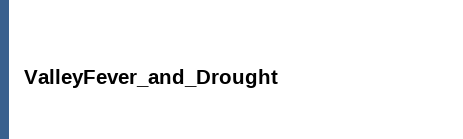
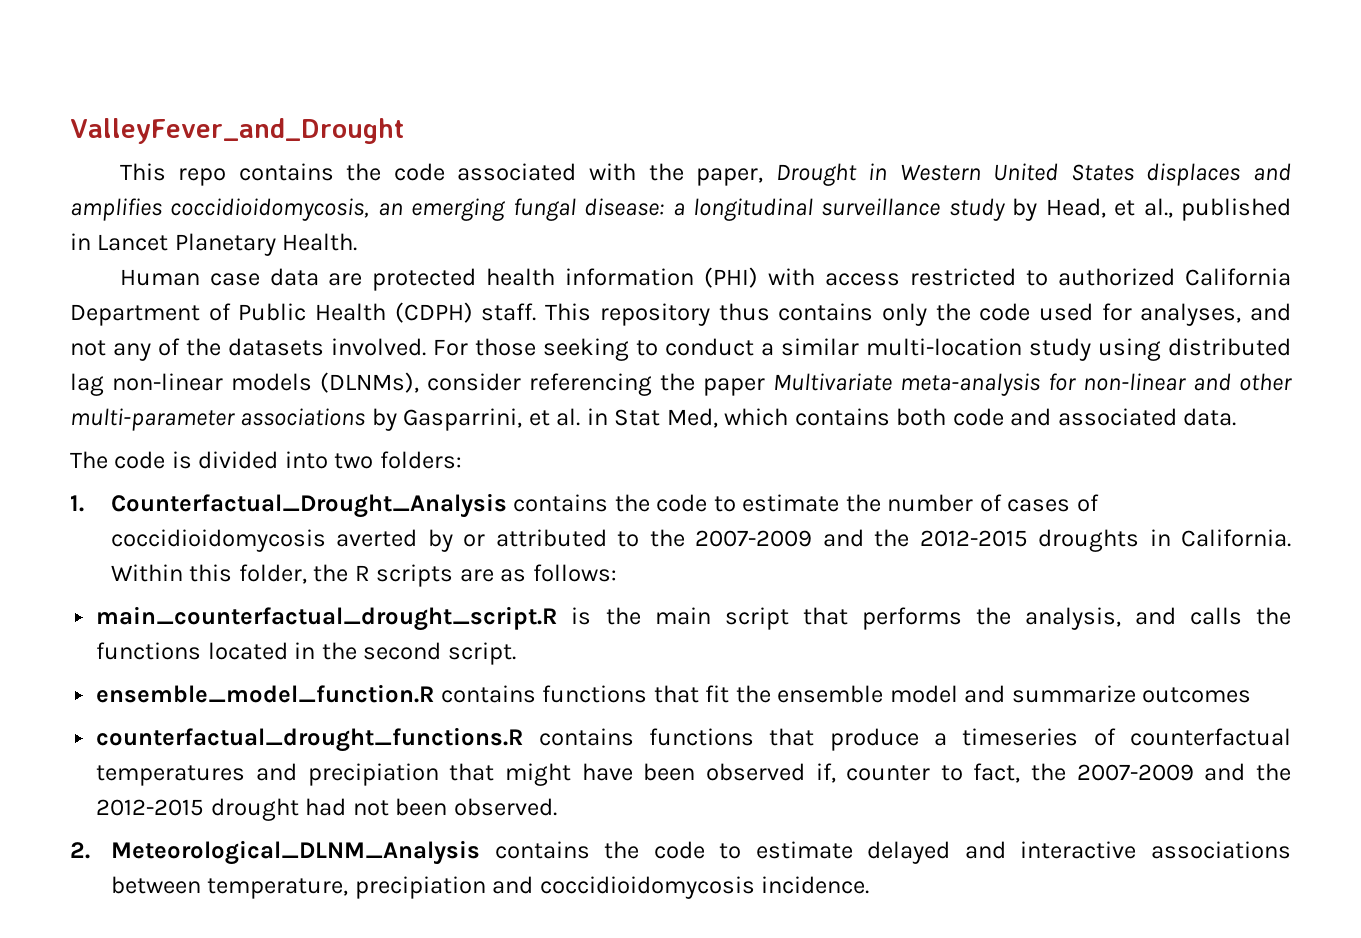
+ This repo contains the code associated with the paper, Drought in Western United States displaces and amplifies coccidioidomycosis, an emerging fungal disease: a longitudinal surveillance study by Head, et al., published in Lancet Planetary Health.
+ Human case data are protected health information (PHI) with access restricted to authorized California Department of Public Health (CDPH) staff. This repository thus contains only the code used for analyses, and not any of the datasets involved. For those seeking to conduct a similar multi-location study using distributed lag non-linear models (DLNMs), consider referencing the paper Multivariate meta-analysis for non-linear and other multi-parameter associations by Gasparrini, et al. in Stat Med, which contains both code and associated data.
+ The code is divided into two folders:
+ 1. Counterfactual_Drought_Analysis contains the code to estimate the number of cases of coccidioidomycosis averted by or attributed to the 2007-2009 and the 2012-2015 droughts in California. Within this folder, the R scripts are as follows:
+ main_counterfactual_drought_script.R is the main script that performs the analysis, and calls the functions located in the second script.
+ ensemble_model_function.R contains functions that fit the ensemble model and summarize outcomes
+ counterfactual_drought_functions.R contains functions that produce a timeseries of counterfactual temperatures and precipiation that might have been observed if, counter to fact, the 2007-2009 and the 2012-2015 drought had not been observed.
+ 2. Meteorological_DLNM_Analysis contains the code to estimate delayed and interactive associations between temperature, precipiation and coccidioidomycosis incidence.

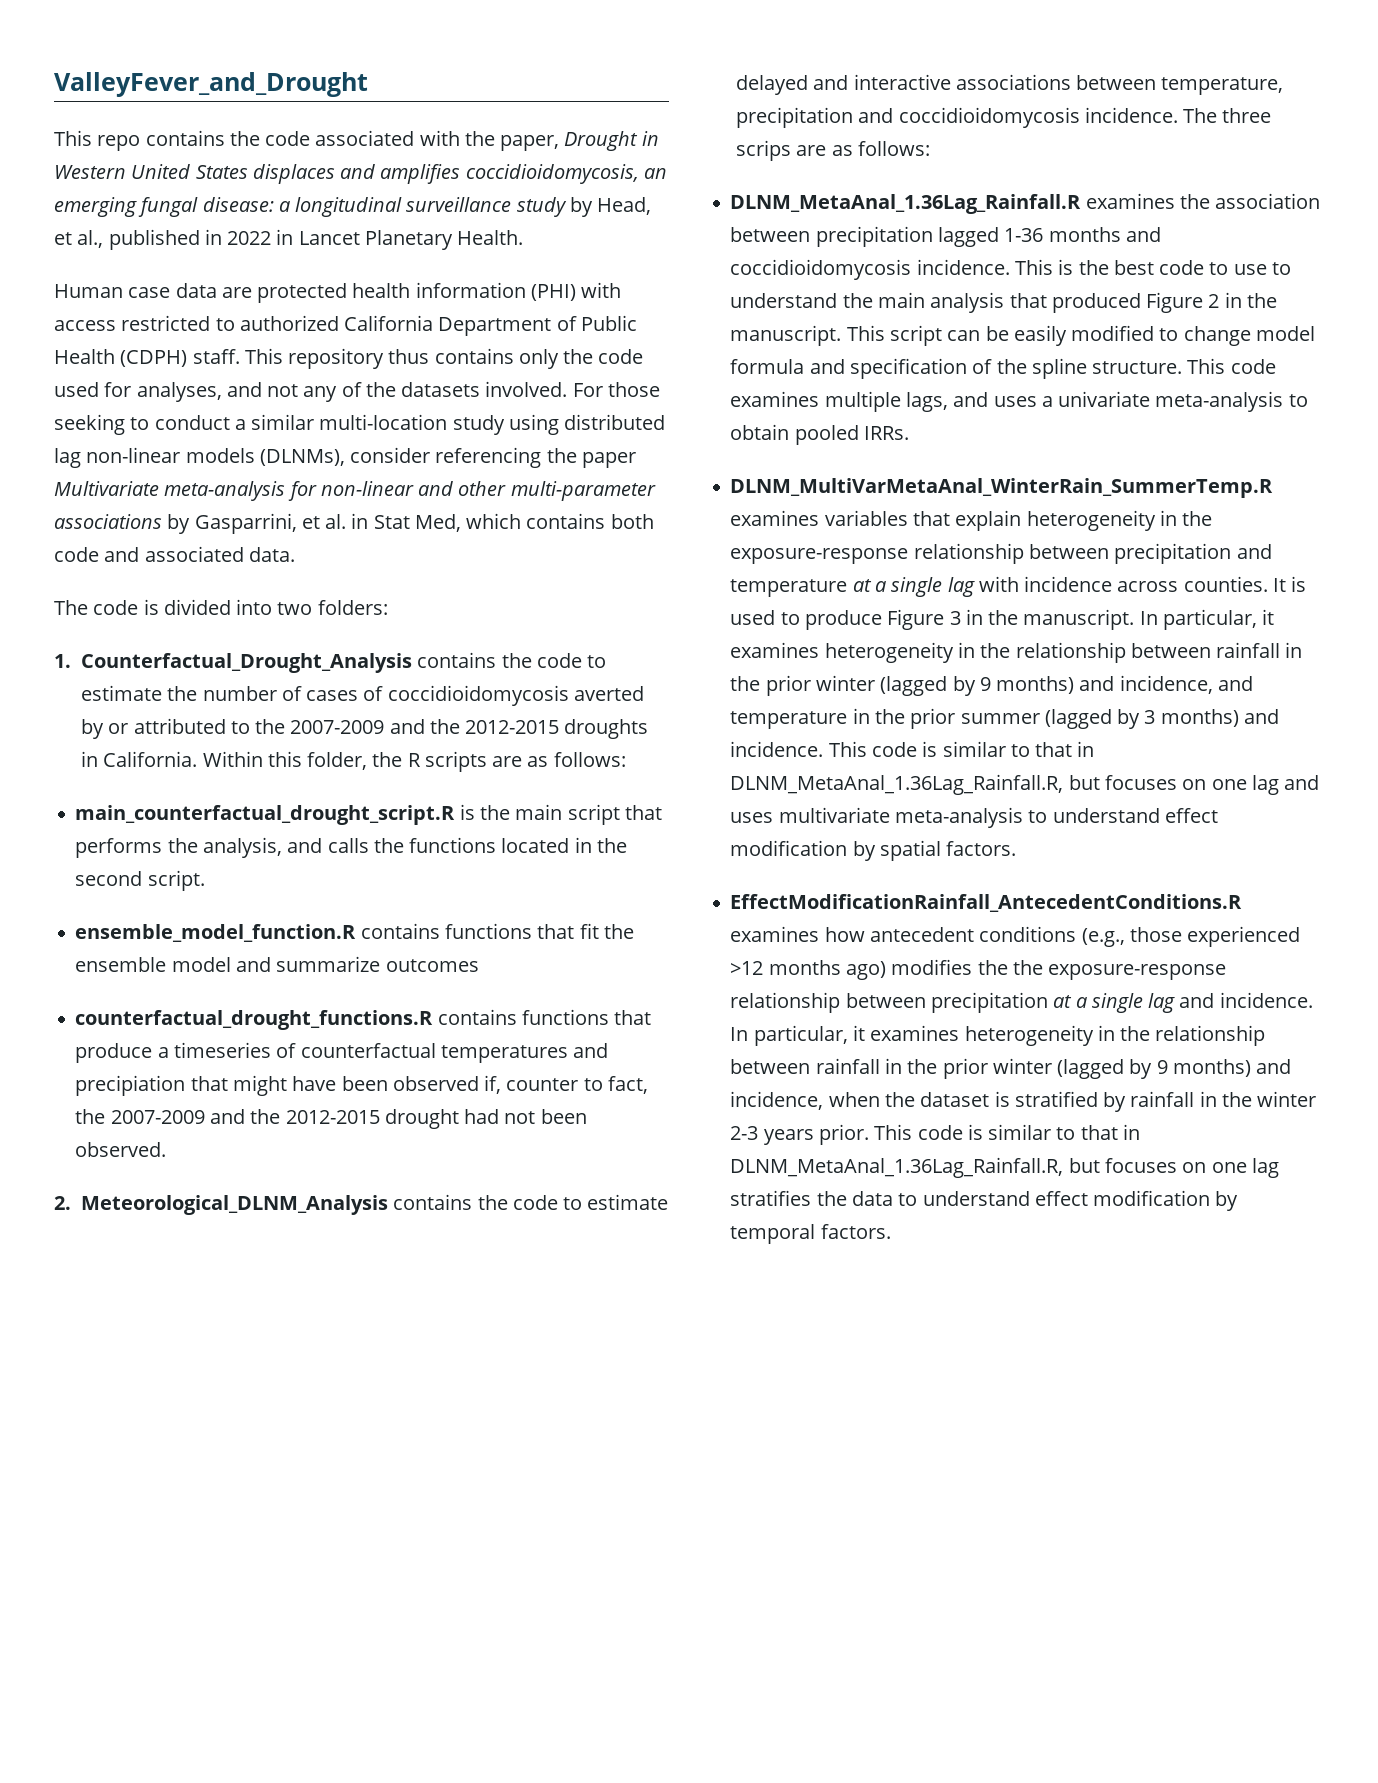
- This repo contains the code associated with the paper, Drought in Western United States displaces and amplifies coccidioidomycosis, an emerging fungal disease: a longitudinal surveillance study by Head, et al., published in Lancet Planetary Health.
+ This repo contains the code associated with the paper, Drought in Western United States displaces and amplifies coccidioidomycosis, an emerging fungal disease: a longitudinal surveillance study by Head, et al., published in 2022 in Lancet Planetary Health.
- 2. Meteorological_DLNM_Analysis contains the code to estimate delayed and interactive associations between temperature, precipiation and coccidioidomycosis incidence.
+ 2. Meteorological_DLNM_Analysis contains the code to estimate delayed and interactive associations between temperature, precipitation and coccidioidomycosis incidence. The three scrips are as follows:
+ DLNM_MetaAnal_1.36Lag_Rainfall.R examines the association between precipitation lagged 1-36 months and coccidioidomycosis incidence. This is the best code to use to understand the main analysis that produced Figure 2 in the manuscript. This script can be easily modified to change model formula and specification of the spline structure. This code examines multiple lags, and uses a univariate meta-analysis to obtain pooled IRRs.
+ DLNM_MultiVarMetaAnal_WinterRain_SummerTemp.R examines variables that explain heterogeneity in the exposure-response relationship between precipitation and temperature at a single lag with incidence across counties. It is used to produce Figure 3 in the manuscript. In particular, it examines heterogeneity in the relationship between rainfall in the prior winter (lagged by 9 months) and incidence, and temperature in the prior summer (lagged by 3 months) and incidence. This code is similar to that in DLNM_MetaAnal_1.36Lag_Rainfall.R, but focuses on one lag and uses multivariate meta-analysis to understand effect modification by spatial factors.
+ EffectModificationRainfall_AntecedentConditions.R examines how antecedent conditions (e.g., those experienced >12 months ago) modifies the the exposure-response relationship between precipitation at a single lag and incidence. In particular, it examines heterogeneity in the relationship between rainfall in the prior winter (lagged by 9 months) and incidence, when the dataset is stratified by rainfall in the winter 2-3 years prior. This code is similar to that in DLNM_MetaAnal_1.36Lag_Rainfall.R, but focuses on one lag stratifies the data to understand effect modification by temporal factors.

